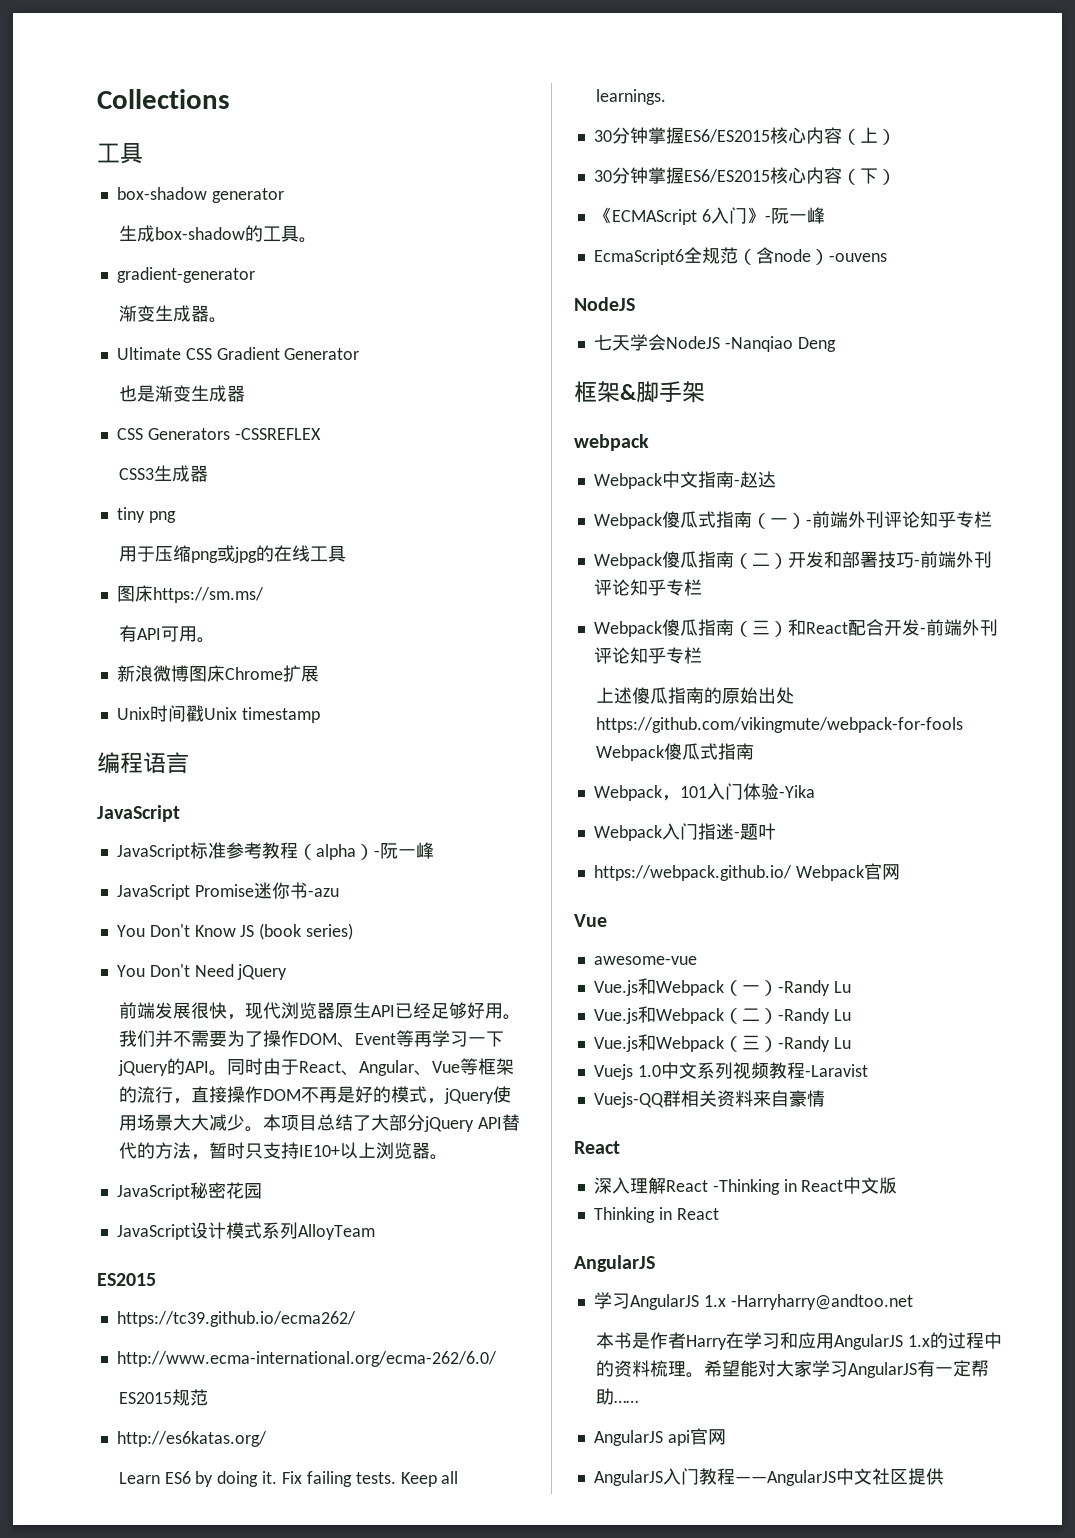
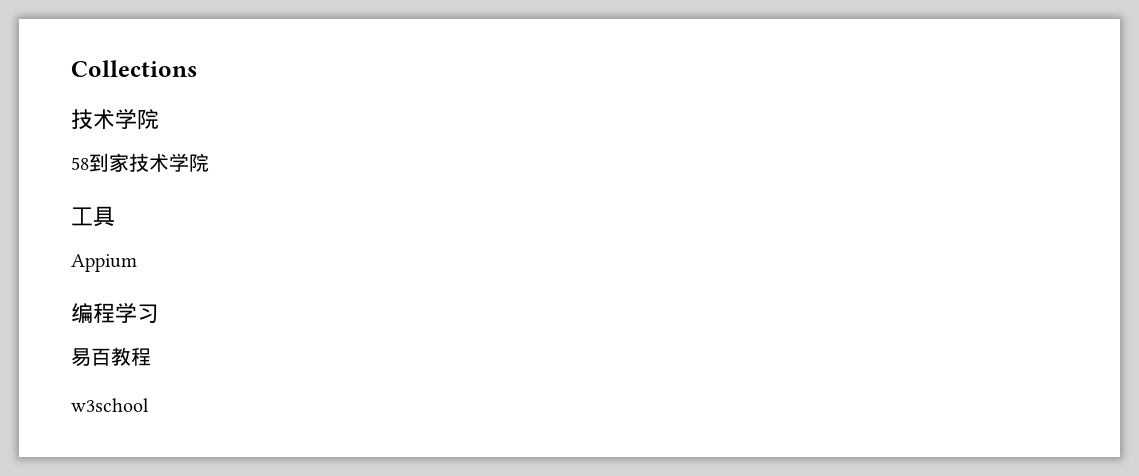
  Collections
+ 技术学院
+ 58到家技术学院
  工具
- box-shadow generator
- 生成box-shadow的工具。
- gradient-generator
- 渐变生成器。
- Ultimate CSS Gradient Generator
- 也是渐变生成器
- CSS Generators -CSSREFLEX
- CSS3生成器
- tiny png
- 用于压缩png或jpg的在线工具
- 图床https://sm.ms/
- 有API可用。
- 新浪微博图床Chrome扩展
- Unix时间戳Unix timestamp
- 编程语言
- JavaScript
- JavaScript标准参考教程（alpha）-阮一峰
- JavaScript Promise迷你书-azu
- You Don't Know JS (book series)
- You Don't Need jQuery
- 前端发展很快，现代浏览器原生API已经足够好用。我们并不需要为了操作DOM、Event等再学习一下jQuery的API。同时由于React、Angular、Vue等框架的流行，直接操作DOM不再是好的模式，jQuery使用场景大大减少。本项目总结了大部分jQuery API替代的方法，暂时只支持IE10+以上浏览器。
- JavaScript秘密花园
- JavaScript设计模式系列AlloyTeam
- ES2015
- https://tc39.github.io/ecma262/
- http://www.ecma-international.org/ecma-262/6.0/
- ES2015规范
- http://es6katas.org/
- Learn ES6 by doing it. Fix failing tests. Keep all learnings.
- 30分钟掌握ES6/ES2015核心内容（上）
- 30分钟掌握ES6/ES2015核心内容（下）
- 《ECMAScript 6入门》-阮一峰
- EcmaScript6全规范（含node）-ouvens
- NodeJS
- 七天学会NodeJS -Nanqiao Deng
- 框架&脚手架
- webpack
- Webpack中文指南-赵达
- Webpack傻瓜式指南（一）-前端外刊评论知乎专栏
- Webpack傻瓜指南（二）开发和部署技巧-前端外刊评论知乎专栏
- Webpack傻瓜指南（三）和React配合开发-前端外刊评论知乎专栏
- 上述傻瓜指南的原始出处https://github.com/vikingmute/webpack-for-fools Webpack傻瓜式指南
- Webpack，101入门体验-Yika
- Webpack入门指迷-题叶
- https://webpack.github.io/ Webpack官网
- Vue
- awesome-vue
- Vue.js和Webpack（一）-Randy Lu
- Vue.js和Webpack（二）-Randy Lu
- Vue.js和Webpack（三）-Randy Lu
- Vuejs 1.0中文系列视频教程-Laravist
- Vuejs-QQ群相关资料来自豪情
- React
- 深入理解React -Thinking in React中文版
- Thinking in React
- AngularJS
- 学习AngularJS 1.x -Harryharry@andtoo.net
- 本书是作者Harry在学习和应用AngularJS 1.x的过程中的资料梳理。希望能对大家学习AngularJS有一定帮助……
- AngularJS api官网
- AngularJS入门教程——AngularJS中文社区提供
+ Appium
+ 编程学习
+ 易百教程
+ w3school

